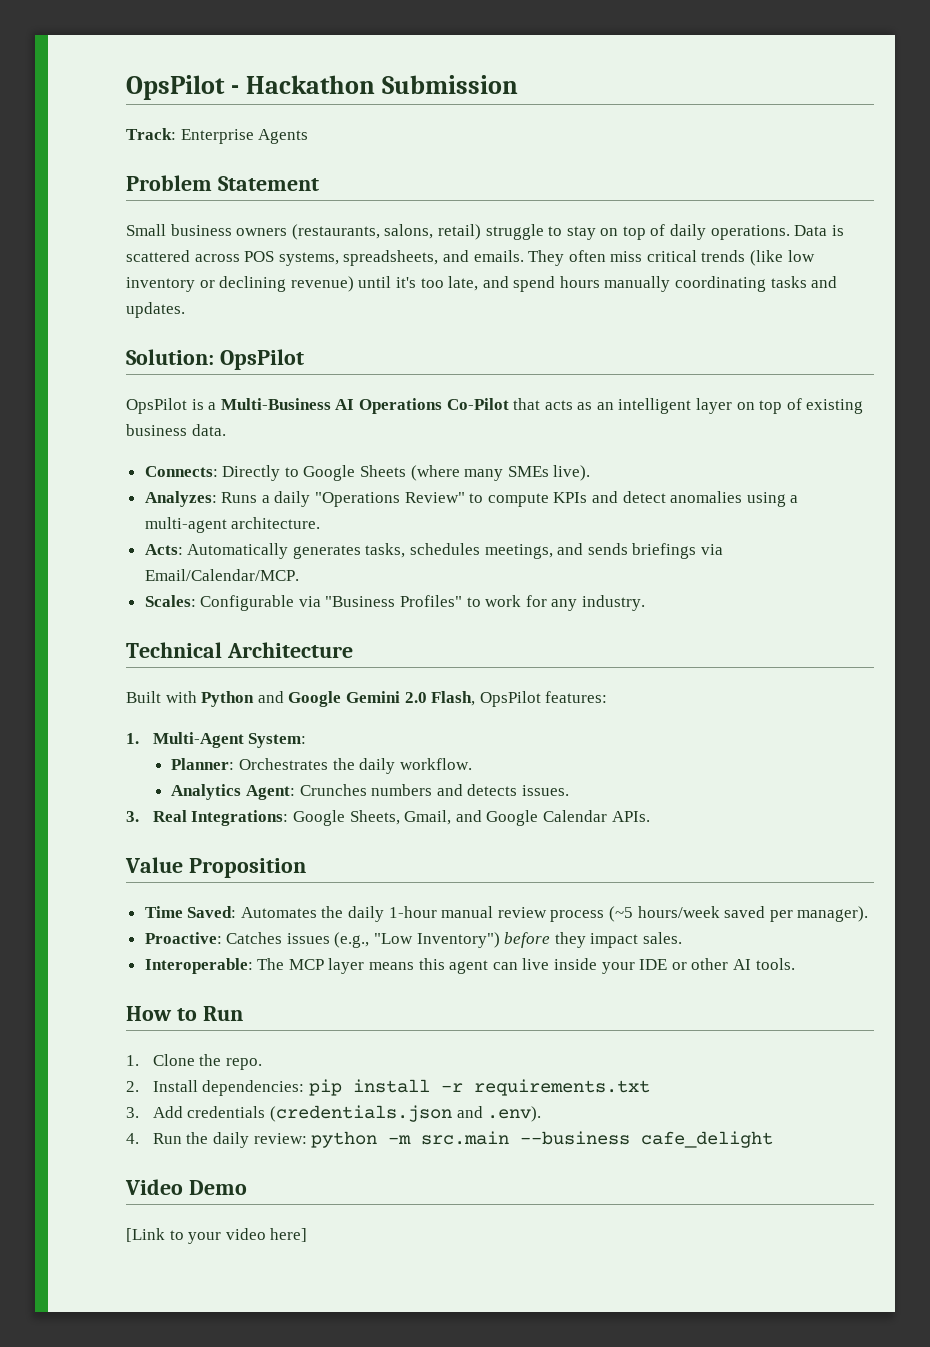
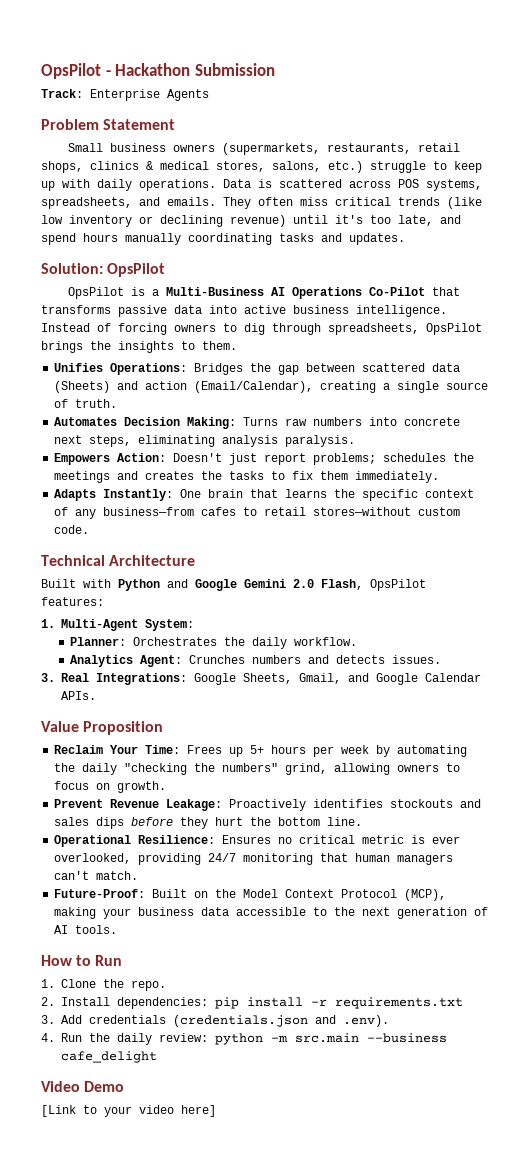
- Small business owners (restaurants, salons, retail) struggle to stay on top of daily operations.
+ Small business owners (supermarkets, restaurants, retail shops, clinics & medical stores, salons, etc.) struggle to keep up with daily operations.
- OpsPilot is a Multi-Business AI Operations Co-Pilot that acts as an intelligent layer on top of existing business data.
- Connects: Directly to Google Sheets (where many SMEs live).
- Analyzes: Runs a daily "Operations Review" to compute KPIs and detect anomalies using a multi-agent architecture.
- Acts: Automatically generates tasks, schedules meetings, and sends briefings via Email/Calendar/MCP.
- Scales: Configurable via "Business Profiles" to work for any industry.
+ OpsPilot is a Multi-Business AI Operations Co-Pilot that transforms passive data into active business intelligence. Instead of forcing owners to dig through spreadsheets, OpsPilot brings the insights to them.
+ Unifies Operations: Bridges the gap between scattered data (Sheets) and action (Email/Calendar), creating a single source of truth.
+ Automates Decision Making: Turns raw numbers into concrete next steps, eliminating analysis paralysis.
+ Empowers Action: Doesn't just report problems; schedules the meetings and creates the tasks to fix them immediately.
+ Adapts Instantly: One brain that learns the specific context of any business—from cafes to retail stores—without custom code.
- Time Saved: Automates the daily 1-hour manual review process (~5 hours/week saved per manager).
- Proactive: Catches issues (e.g., "Low Inventory") before they impact sales.
- Interoperable: The MCP layer means this agent can live inside your IDE or other AI tools.
+ Reclaim Your Time: Frees up 5+ hours per week by automating the daily "checking the numbers" grind, allowing owners to focus on growth.
+ Prevent Revenue Leakage: Proactively identifies stockouts and sales dips before they hurt the bottom line.
+ Operational Resilience: Ensures no critical metric is ever overlooked, providing 24/7 monitoring that human managers can't match.
+ Future-Proof: Built on the Model Context Protocol (MCP), making your business data accessible to the next generation of AI tools.

